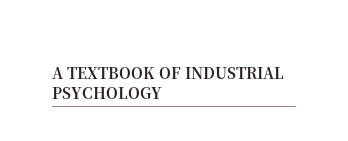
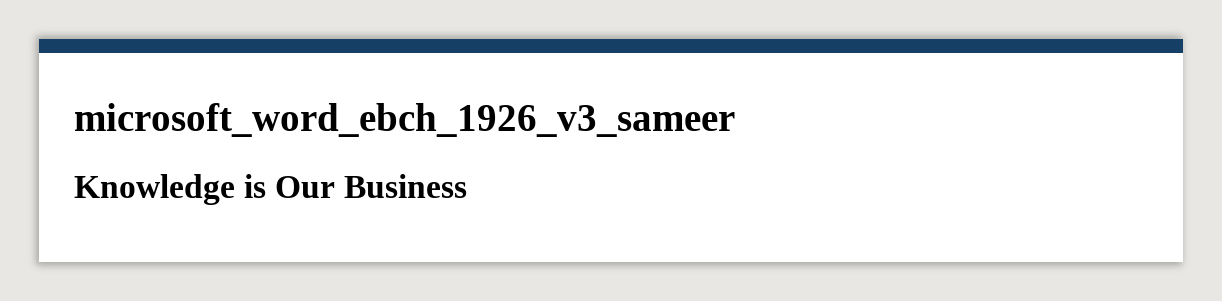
- A TEXTBOOK OF INDUSTRIAL PSYCHOLOGY
+ microsoft_word_ebch_1926_v3_sameer
+ Knowledge is Our Business

